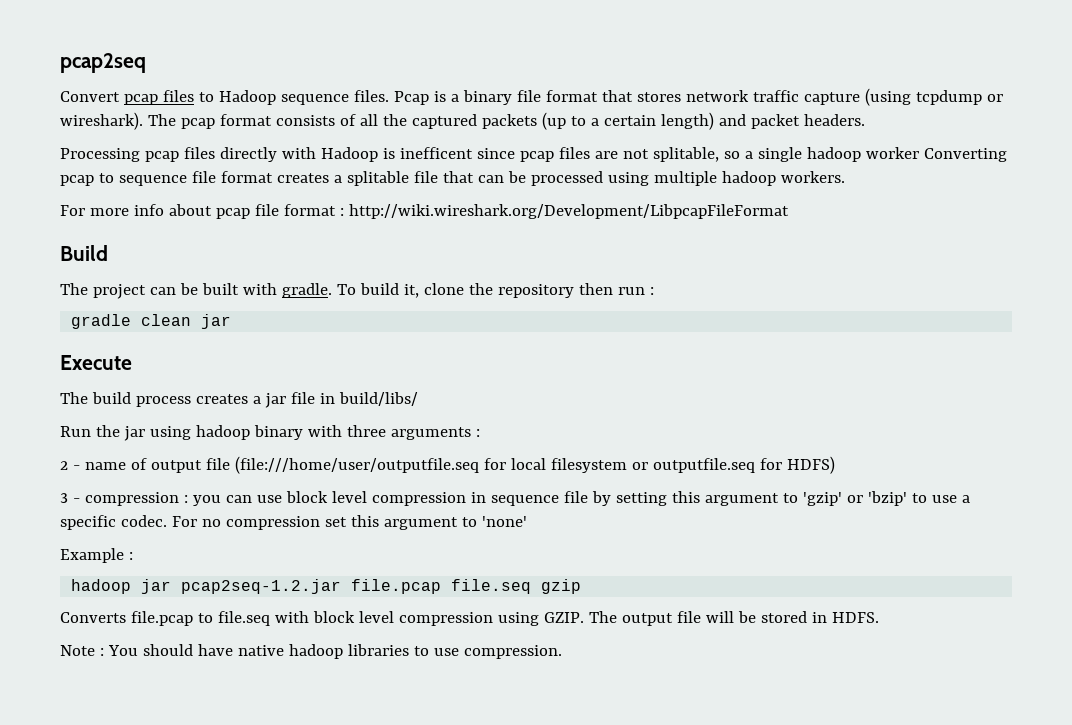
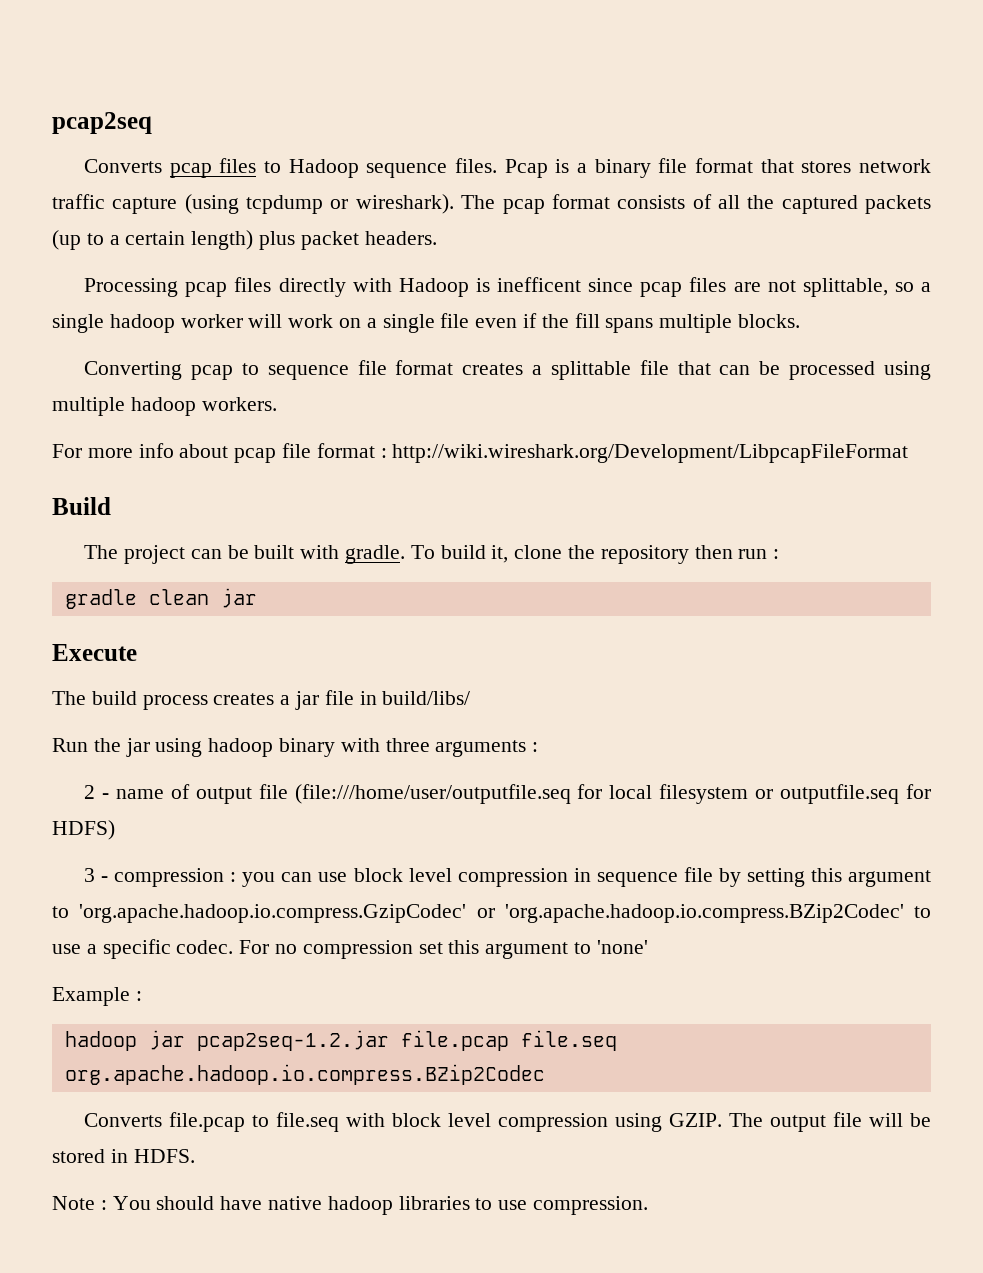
- Convert pcap files to Hadoop sequence files.
+ Converts pcap files to Hadoop sequence files.
- The pcap format consists of all the captured packets (up to a certain length) and packet headers.
+ The pcap format consists of all the captured packets (up to a certain length) plus packet headers.
- Processing pcap files directly with Hadoop is inefficent since pcap files are not splitable, so a single hadoop worker Converting pcap to sequence file format creates a splitable file that can be processed using multiple hadoop workers.
+ Processing pcap files directly with Hadoop is inefficent since pcap files are not splittable, so a single hadoop worker will work on a single file even if the fill spans multiple blocks.
+ Converting pcap to sequence file format creates a splittable file that can be processed using multiple hadoop workers.
- 3 - compression : you can use block level compression in sequence file by setting this argument to 'gzip' or 'bzip' to use a specific codec.
+ 3 - compression : you can use block level compression in sequence file by setting this argument to 'org.apache.hadoop.io.compress.GzipCodec' or 'org.apache.hadoop.io.compress.BZip2Codec' to use a specific codec.
- hadoop jar pcap2seq-1.2.jar file.pcap file.seq gzip
+ hadoop jar pcap2seq-1.2.jar file.pcap file.seq org.apache.hadoop.io.compress.BZip2Codec

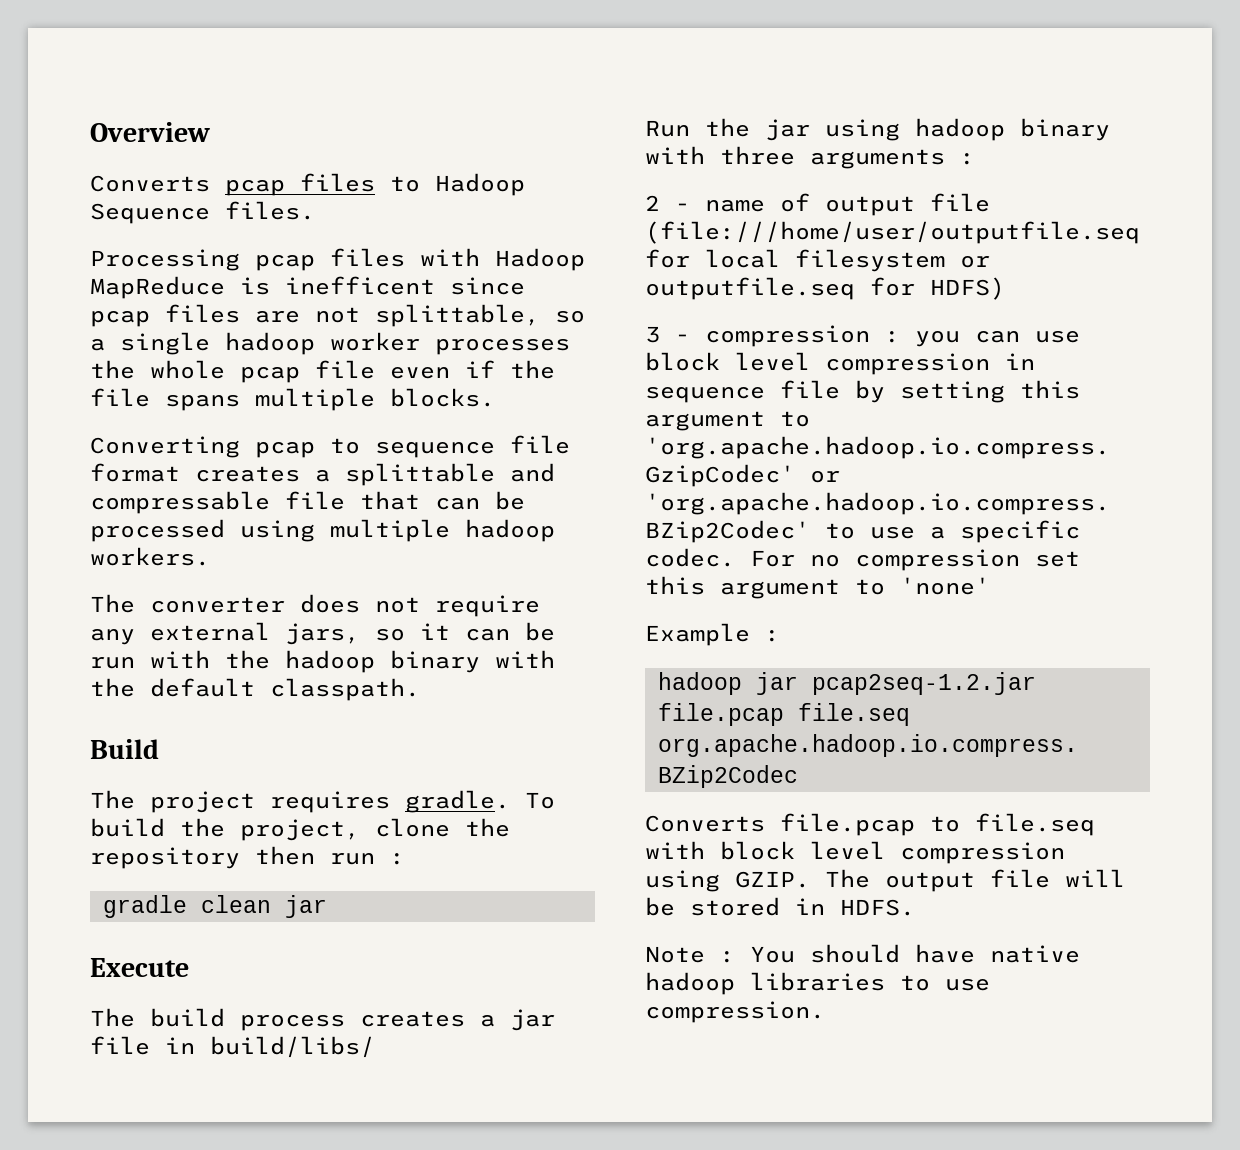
- pcap2seq
+ Overview
- Converts pcap files to Hadoop sequence files. Pcap is a binary file format that stores network traffic capture (using tcpdump or wireshark). The pcap format consists of all the captured packets (up to a certain length) plus packet headers.
+ Converts pcap files to Hadoop Sequence files.
- Processing pcap files directly with Hadoop is inefficent since pcap files are not splittable, so a single hadoop worker will work on a single file even if the fill spans multiple blocks.
+ Processing pcap files with Hadoop MapReduce is inefficent since pcap files are not splittable, so a single hadoop worker processes the whole pcap file even if the file spans multiple blocks.
- Converting pcap to sequence file format creates a splittable file that can be processed using multiple hadoop workers.
+ Converting pcap to sequence file format creates a splittable and compressable file that can be processed using multiple hadoop workers.
- For more info about pcap file format : http://wiki.wireshark.org/Development/LibpcapFileFormat
+ The converter does not require any external jars, so it can be run with the hadoop binary with the default classpath.
- The project can be built with gradle.
+ The project requires gradle.
- To build it, clone the repository then run :
+ To build the project, clone the repository then run :

